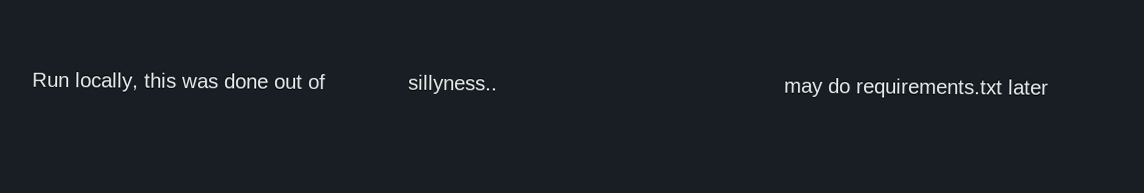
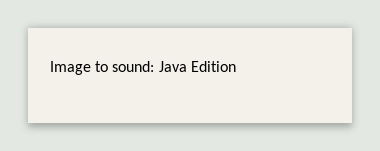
- Run locally, this was done out of sillyness..
- may do requirements.txt later
+ Image to sound: Java Edition

